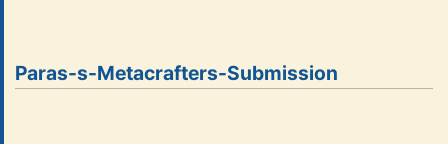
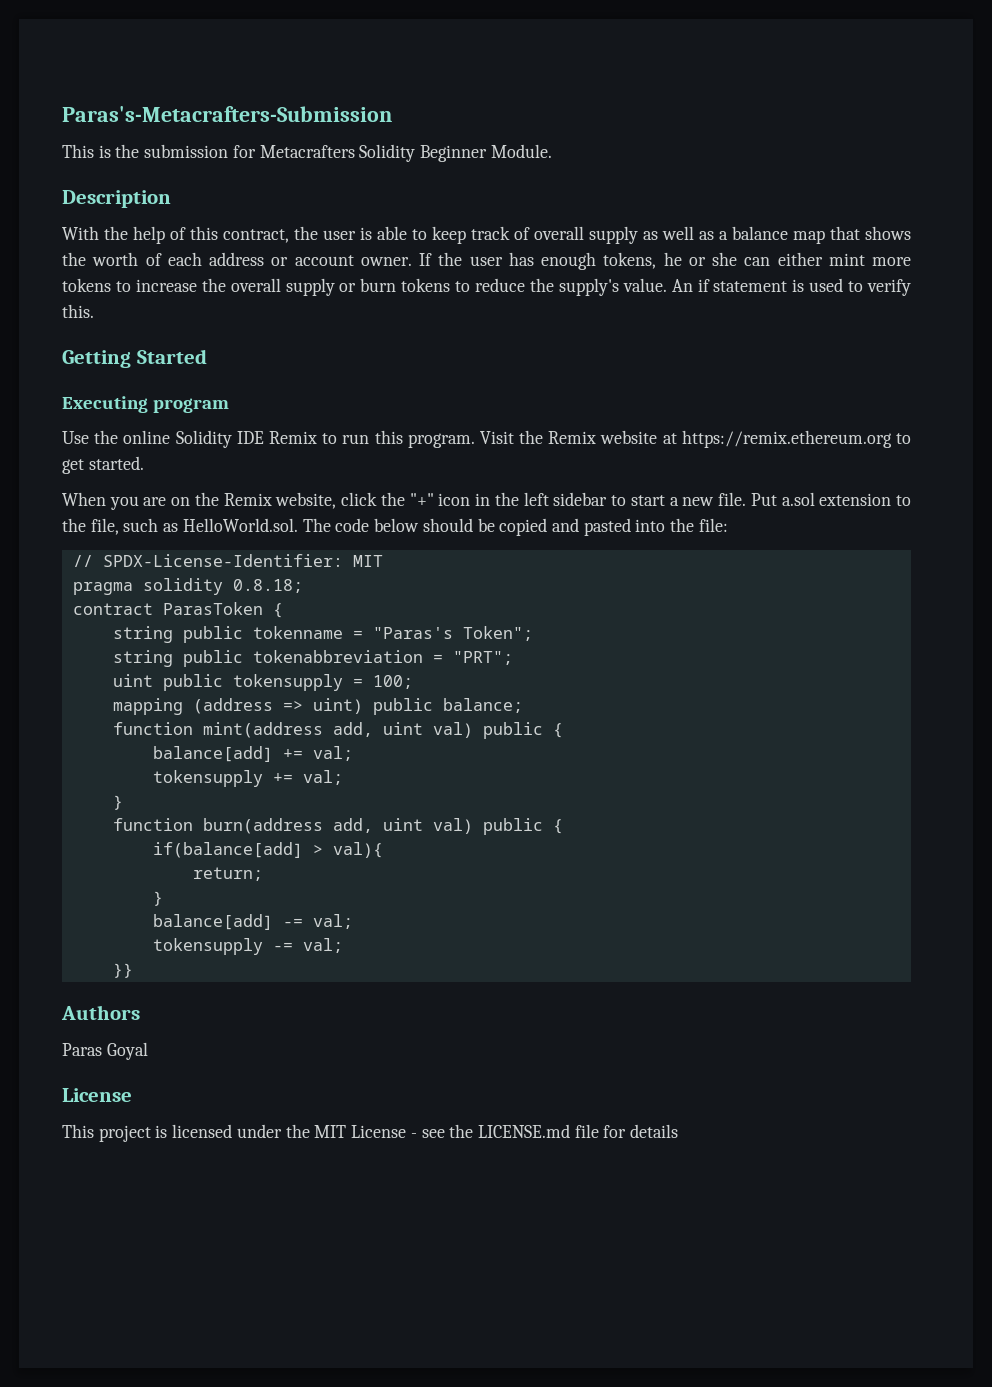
- Paras-s-Metacrafters-Submission
+ Paras's-Metacrafters-Submission
+ This is the submission for Metacrafters Solidity Beginner Module.
+ Description
+ With the help of this contract, the user is able to keep track of overall supply as well as a balance map that shows the worth of each address or account owner. If the user has enough tokens, he or she can either mint more tokens to increase the overall supply or burn tokens to reduce the supply's value. An if statement is used to verify this.
+ Getting Started
+ Executing program
+ Use the online Solidity IDE Remix to run this program. Visit the Remix website at https://remix.ethereum.org to get started.
+ When you are on the Remix website, click the "+" icon in the left sidebar to start a new file. Put a.sol extension to the file, such as HelloWorld.sol. The code below should be copied and pasted into the file:
+ // SPDX-License-Identifier: MIT
+ pragma solidity 0.8.18;
+ contract ParasToken {
+ string public tokenname = "Paras's Token";
+ string public tokenabbreviation = "PRT";
+ uint public tokensupply = 100;
+ mapping (address => uint) public balance;
+ function mint(address add, uint val) public {
+ balance[add] += val;
+ tokensupply += val;
+ }
+ function burn(address add, uint val) public {
+ if(balance[add] > val){
+ return;
+ }
+ balance[add] -= val;
+ tokensupply -= val;
+ }}
+ Authors
+ Paras Goyal
+ License
+ This project is licensed under the MIT License - see the LICENSE.md file for details

